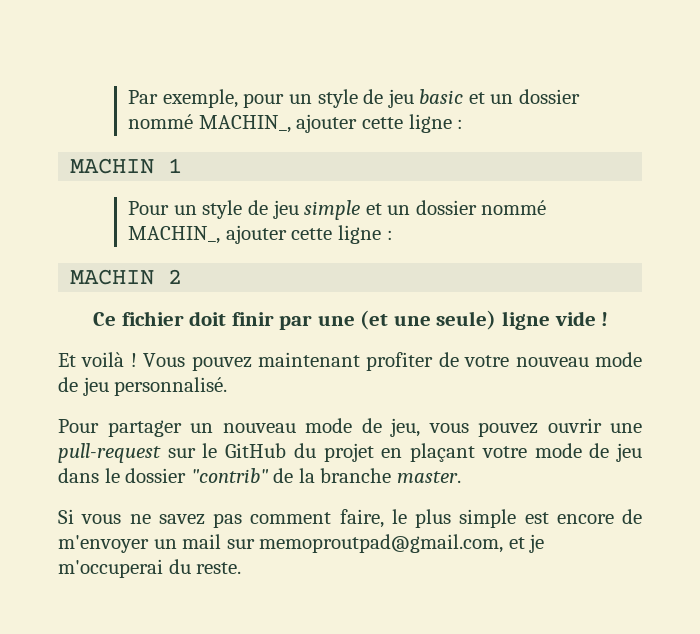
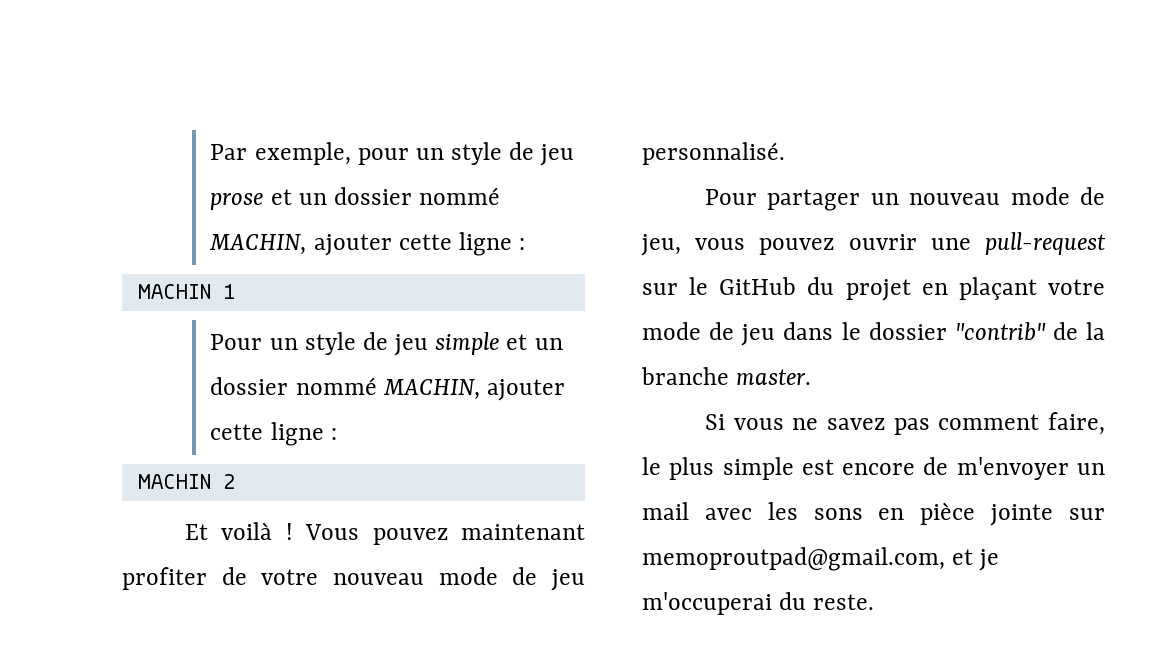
- Par exemple, pour un style de jeu basic et un dossier nommé MACHIN_, ajouter cette ligne :
+ Par exemple, pour un style de jeu prose et un dossier nommé MACHIN, ajouter cette ligne :
- Pour un style de jeu simple et un dossier nommé MACHIN_, ajouter cette ligne :
+ Pour un style de jeu simple et un dossier nommé MACHIN, ajouter cette ligne :
- Ce fichier doit finir par une (et une seule) ligne vide !
- Si vous ne savez pas comment faire, le plus simple est encore de m'envoyer un mail sur memoproutpad@gmail.com, et je m'occuperai du reste.
+ Si vous ne savez pas comment faire, le plus simple est encore de m'envoyer un mail avec les sons en pièce jointe sur memoproutpad@gmail.com, et je m'occuperai du reste.

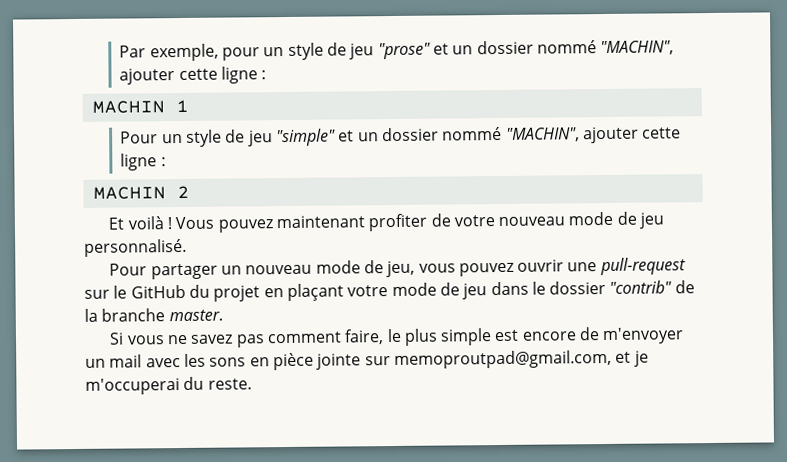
- Par exemple, pour un style de jeu prose et un dossier nommé MACHIN, ajouter cette ligne :
+ Par exemple, pour un style de jeu "prose" et un dossier nommé "MACHIN", ajouter cette ligne :
- Pour un style de jeu simple et un dossier nommé MACHIN, ajouter cette ligne :
+ Pour un style de jeu "simple" et un dossier nommé "MACHIN", ajouter cette ligne :

